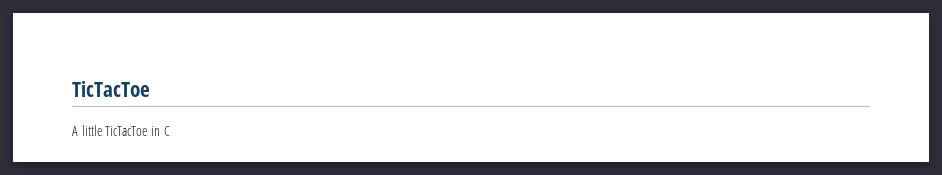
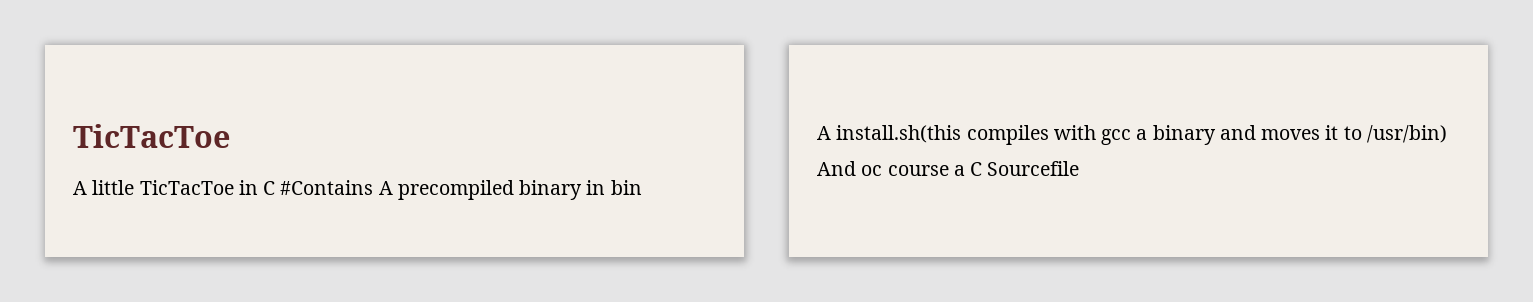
- A little TicTacToe in C
+ A little TicTacToe in C #Contains A precompiled binary in bin
+ A install.sh(this compiles with gcc a binary and moves it to /usr/bin)
+ And oc course a C Sourcefile

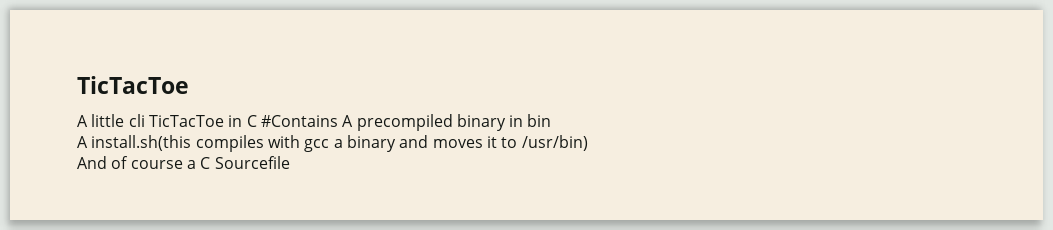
- A little TicTacToe in C #Contains A precompiled binary in bin
+ A little cli TicTacToe in C #Contains A precompiled binary in bin
- And oc course a C Sourcefile
+ And of course a C Sourcefile

